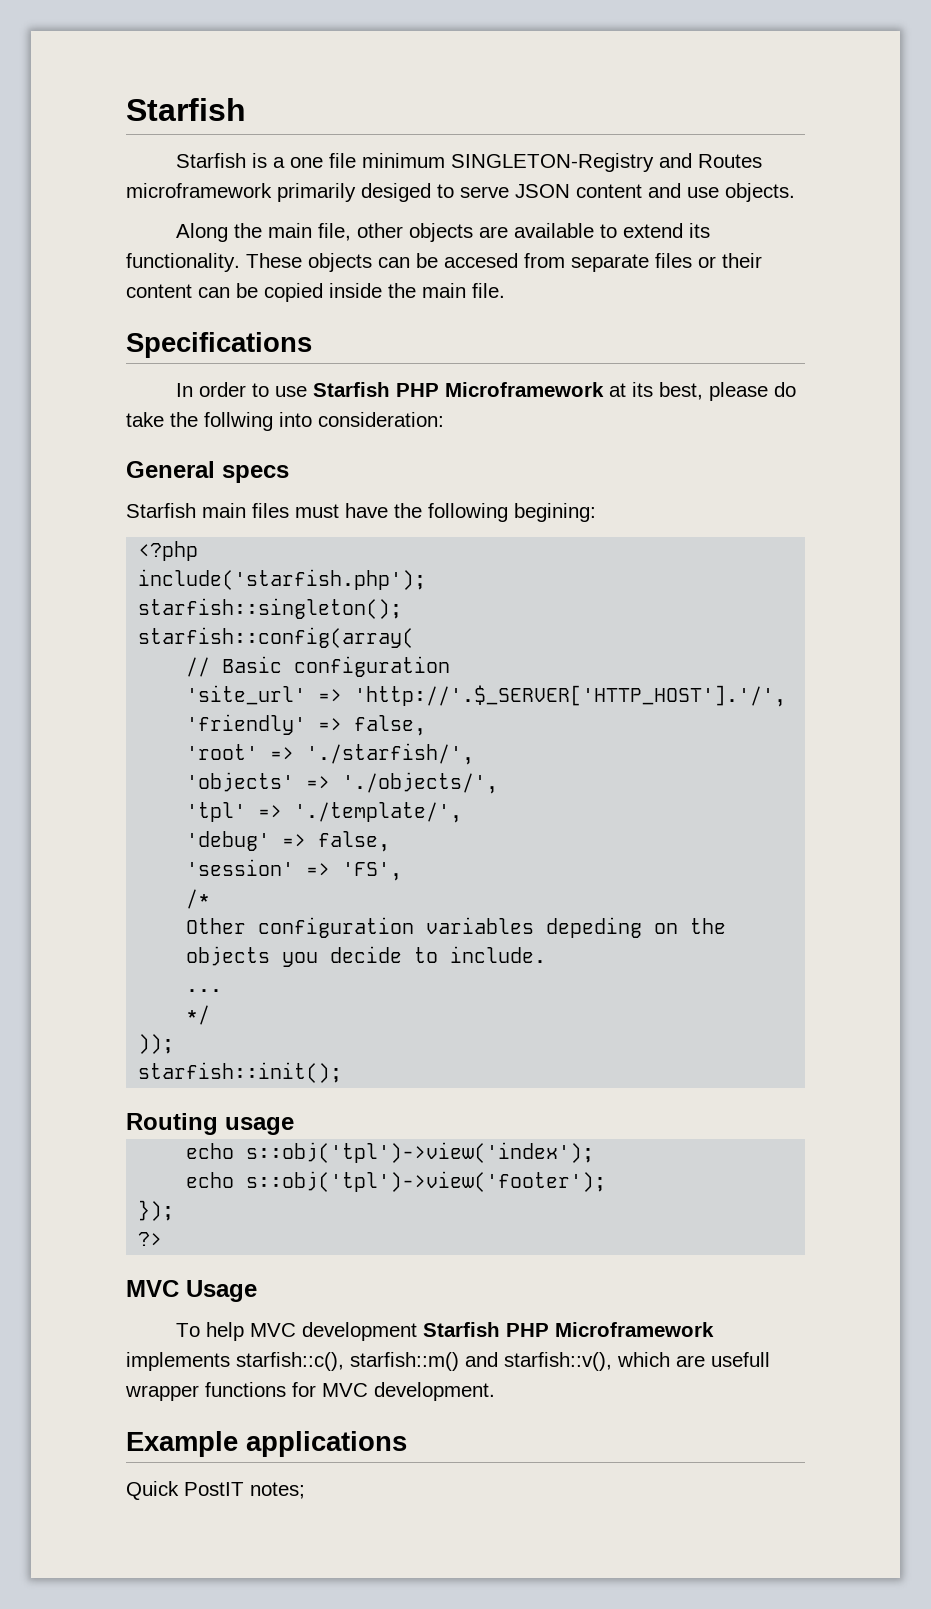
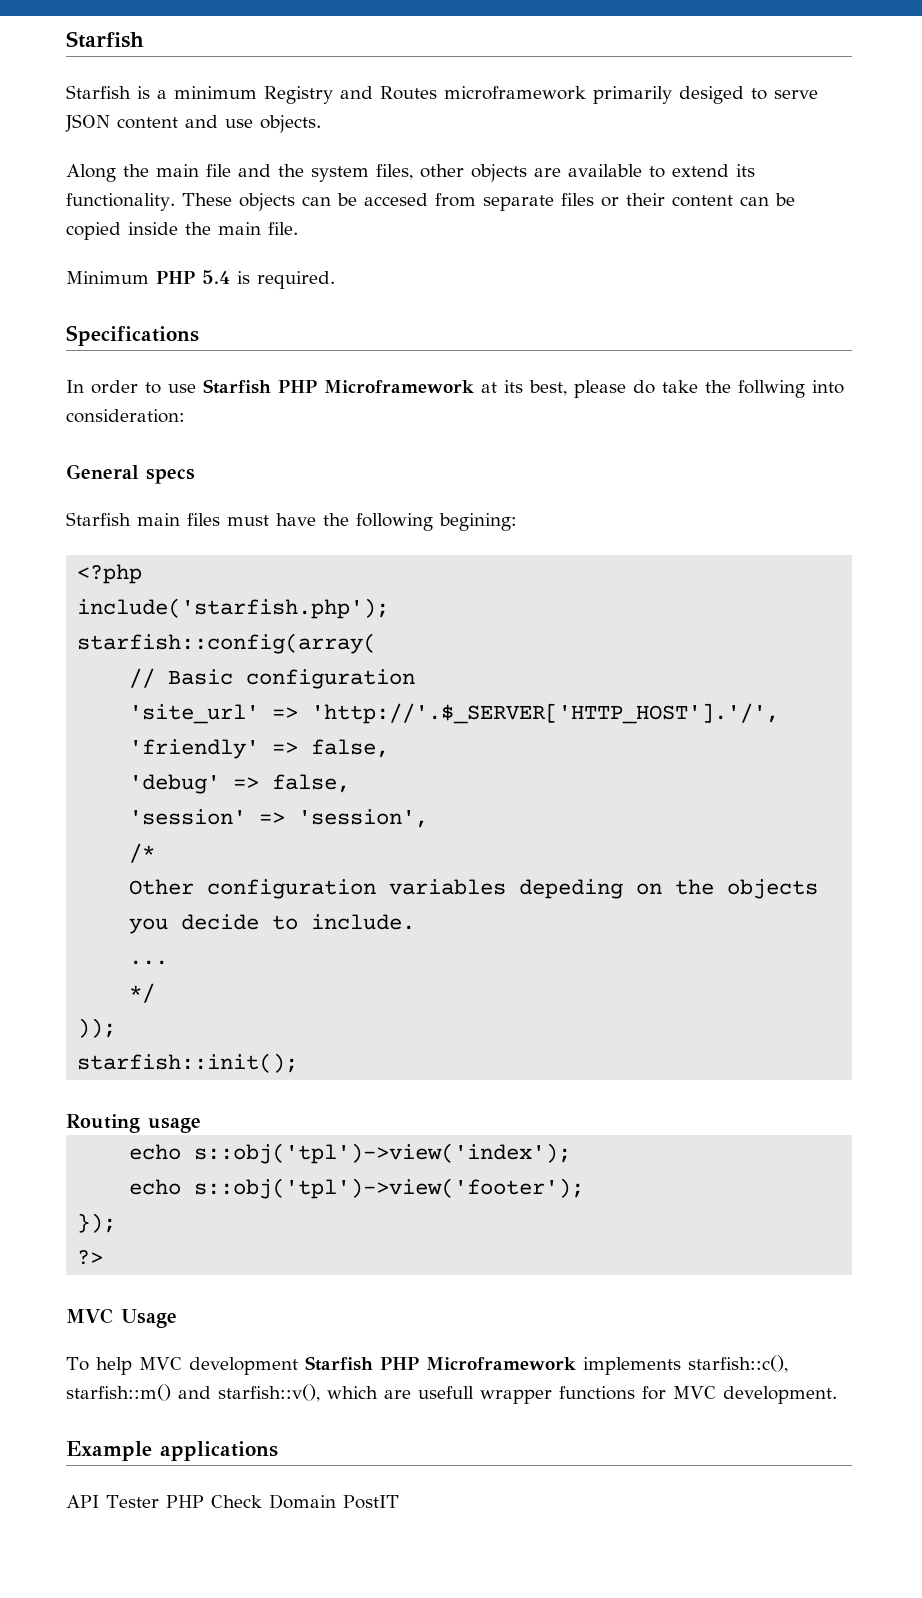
- Starfish is a one file minimum SINGLETON-Registry and Routes microframework primarily desiged to serve JSON content and use objects.
+ Starfish is a minimum Registry and Routes microframework primarily desiged to serve JSON content and use objects.
- Along the main file, other objects are available to extend its functionality.
+ Along the main file and the system files, other objects are available to extend its functionality.
+ Minimum PHP 5.4 is required.
- starfish::singleton();
- 'root' => './starfish/',
- 'objects' => './objects/',
- 'tpl' => './template/',
- 'session' => 'FS',
+ 'session' => 'session',
- Quick PostIT notes;
+ API Tester PHP Check Domain PostIT

